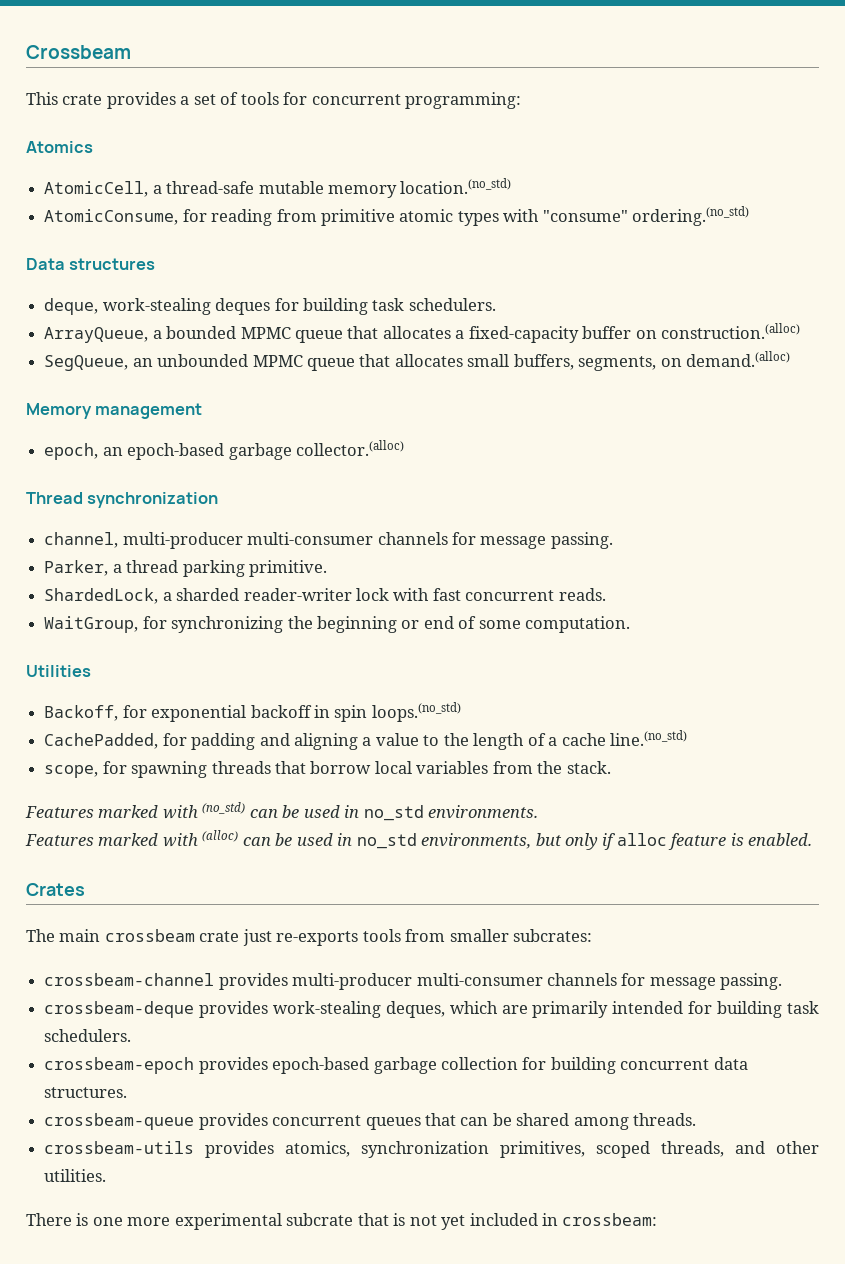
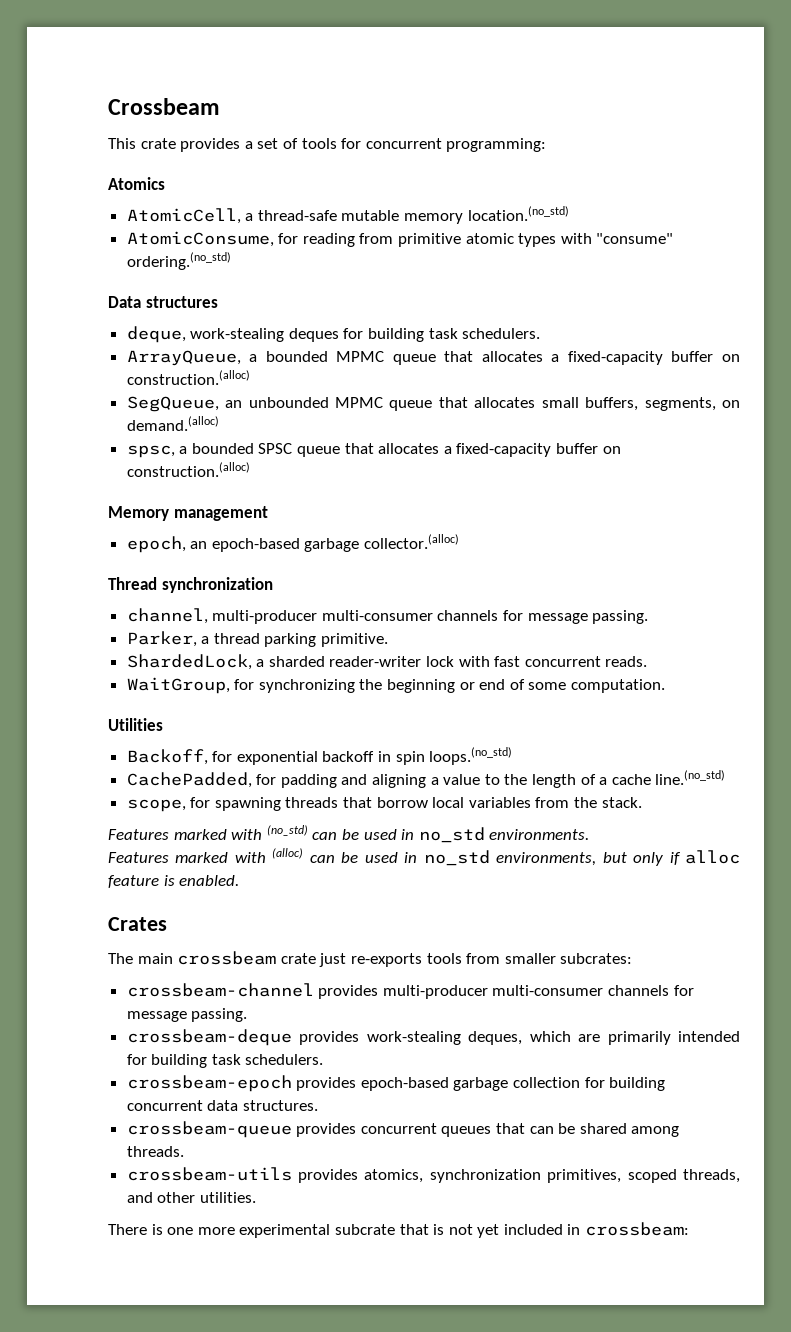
+ spsc, a bounded SPSC queue that allocates a fixed-capacity buffer on construction.(alloc)

